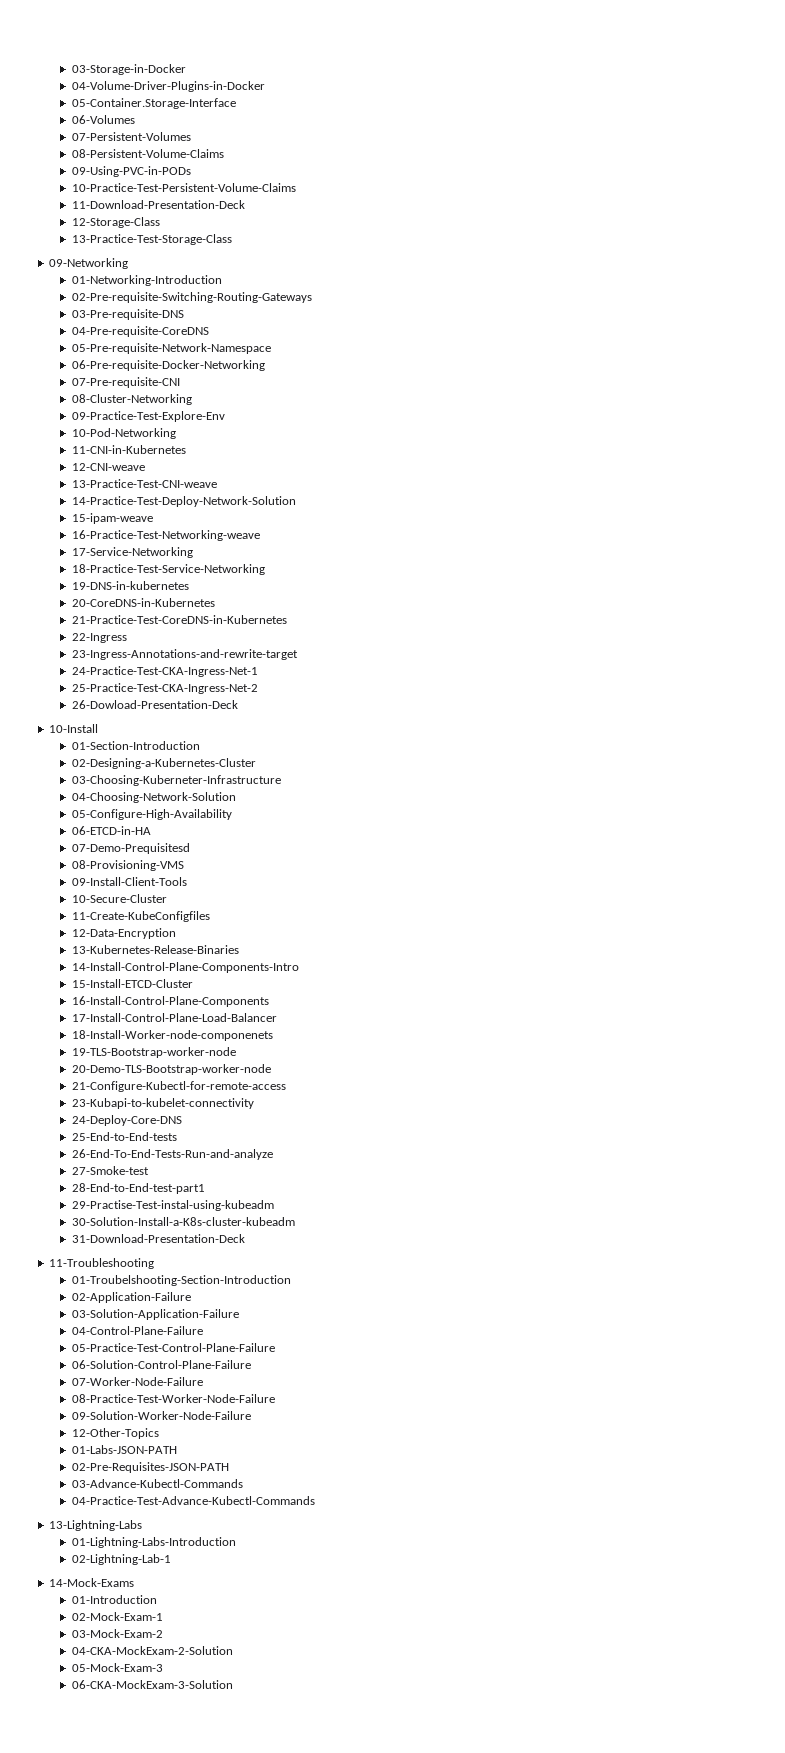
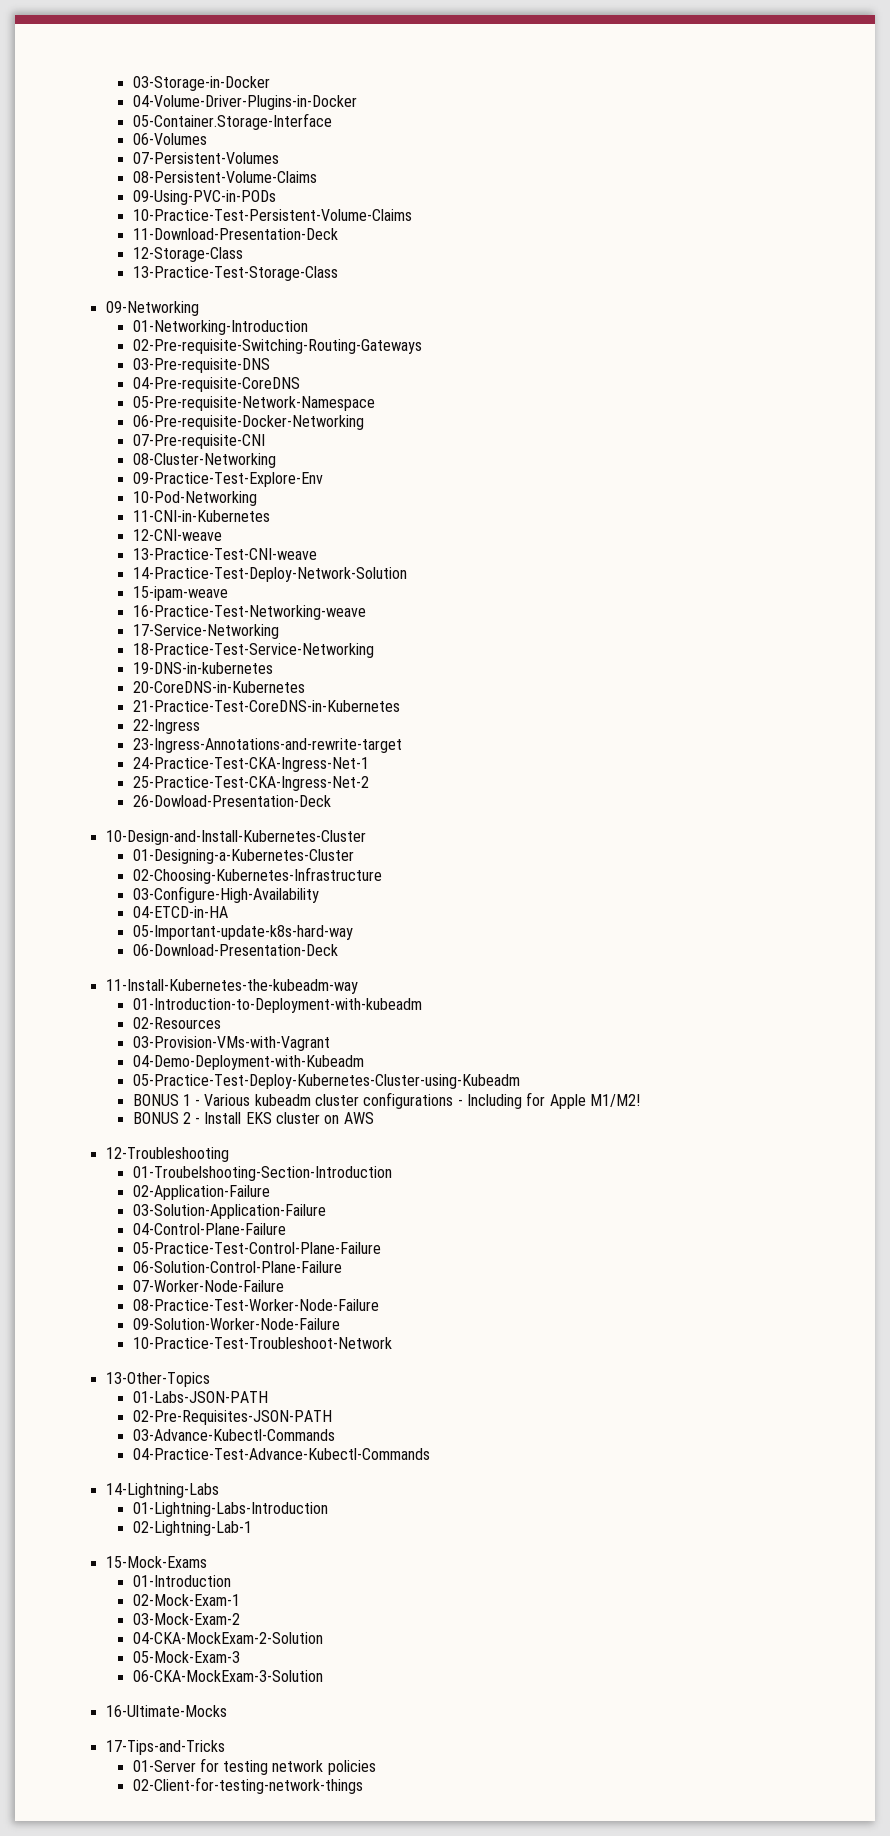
- 10-Install
- 01-Section-Introduction
- 02-Designing-a-Kubernetes-Cluster
- 03-Choosing-Kuberneter-Infrastructure
- 04-Choosing-Network-Solution
- 05-Configure-High-Availability
- 06-ETCD-in-HA
- 07-Demo-Prequisitesd
- 08-Provisioning-VMS
- 09-Install-Client-Tools
- 10-Secure-Cluster
- 11-Create-KubeConfigfiles
- 12-Data-Encryption
- 13-Kubernetes-Release-Binaries
- 14-Install-Control-Plane-Components-Intro
- 15-Install-ETCD-Cluster
- 16-Install-Control-Plane-Components
- 17-Install-Control-Plane-Load-Balancer
- 18-Install-Worker-node-componenets
- 19-TLS-Bootstrap-worker-node
- 20-Demo-TLS-Bootstrap-worker-node
- 21-Configure-Kubectl-for-remote-access
- 23-Kubapi-to-kubelet-connectivity
- 24-Deploy-Core-DNS
- 25-End-to-End-tests
- 26-End-To-End-Tests-Run-and-analyze
- 27-Smoke-test
- 28-End-to-End-test-part1
- 29-Practise-Test-instal-using-kubeadm
- 30-Solution-Install-a-K8s-cluster-kubeadm
- 31-Download-Presentation-Deck
- 11-Troubleshooting
+ 10-Design-and-Install-Kubernetes-Cluster
+ 01-Designing-a-Kubernetes-Cluster
+ 02-Choosing-Kubernetes-Infrastructure
+ 03-Configure-High-Availability
+ 04-ETCD-in-HA
+ 05-Important-update-k8s-hard-way
+ 06-Download-Presentation-Deck
+ 11-Install-Kubernetes-the-kubeadm-way
+ 01-Introduction-to-Deployment-with-kubeadm
+ 02-Resources
+ 03-Provision-VMs-with-Vagrant
+ 04-Demo-Deployment-with-Kubeadm
+ 05-Practice-Test-Deploy-Kubernetes-Cluster-using-Kubeadm
+ BONUS 1 - Various kubeadm cluster configurations - Including for Apple M1/M2!
+ BONUS 2 - Install EKS cluster on AWS
+ 12-Troubleshooting
- 12-Other-Topics
+ 10-Practice-Test-Troubleshoot-Network
+ 13-Other-Topics
- 13-Lightning-Labs
+ 14-Lightning-Labs
- 14-Mock-Exams
+ 15-Mock-Exams
+ 16-Ultimate-Mocks
+ 17-Tips-and-Tricks
+ 01-Server for testing network policies
+ 02-Client-for-testing-network-things

